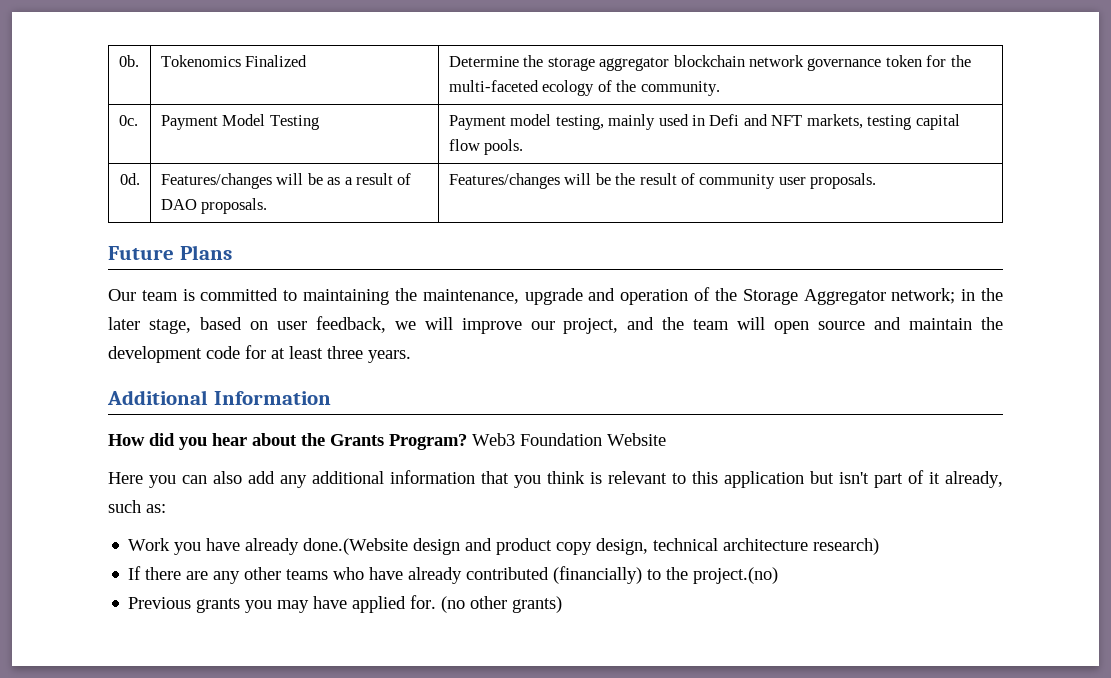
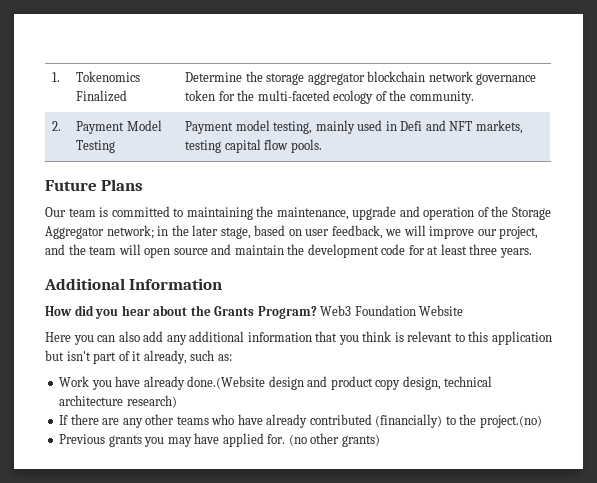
- 0b. | Tokenomics Finalized | Determine the storage aggregator blockchain network governance token for the multi-faceted ecology of the community.
+ 1. | Tokenomics Finalized | Determine the storage aggregator blockchain network governance token for the multi-faceted ecology of the community.
- 0c. | Payment Model Testing | Payment model testing, mainly used in Defi and NFT markets, testing capital flow pools.
+ 2. | Payment Model Testing | Payment model testing, mainly used in Defi and NFT markets, testing capital flow pools.
- 0d. | Features/changes will be as a result of DAO proposals. | Features/changes will be the result of community user proposals.

